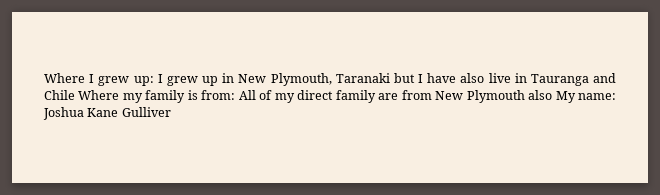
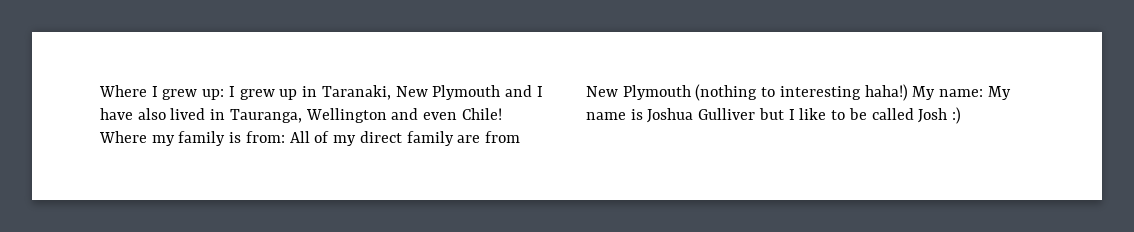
- Where I grew up: I grew up in New Plymouth, Taranaki but I have also live in Tauranga and Chile Where my family is from: All of my direct family are from New Plymouth also My name: Joshua Kane Gulliver
+ Where I grew up: I grew up in Taranaki, New Plymouth and I have also lived in Tauranga, Wellington and even Chile! Where my family is from: All of my direct family are from New Plymouth (nothing to interesting haha!) My name: My name is Joshua Gulliver but I like to be called Josh :)

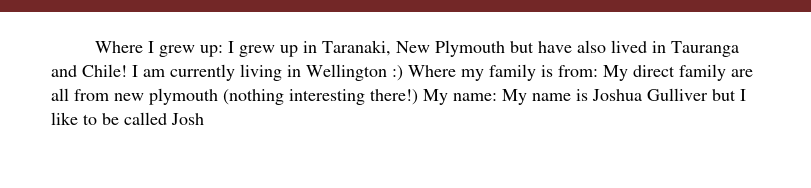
- Where I grew up: I grew up in Taranaki, New Plymouth and I have also lived in Tauranga, Wellington and even Chile! Where my family is from: All of my direct family are from New Plymouth (nothing to interesting haha!)
+ Where I grew up: I grew up in Taranaki, New Plymouth but have also lived in Tauranga and Chile! I am currently living in Wellington :) Where my family is from: My direct family are all from new plymouth (nothing interesting there!)
- My name: My name is Joshua Gulliver but I like to be called Josh :)
+ My name: My name is Joshua Gulliver but I like to be called Josh

